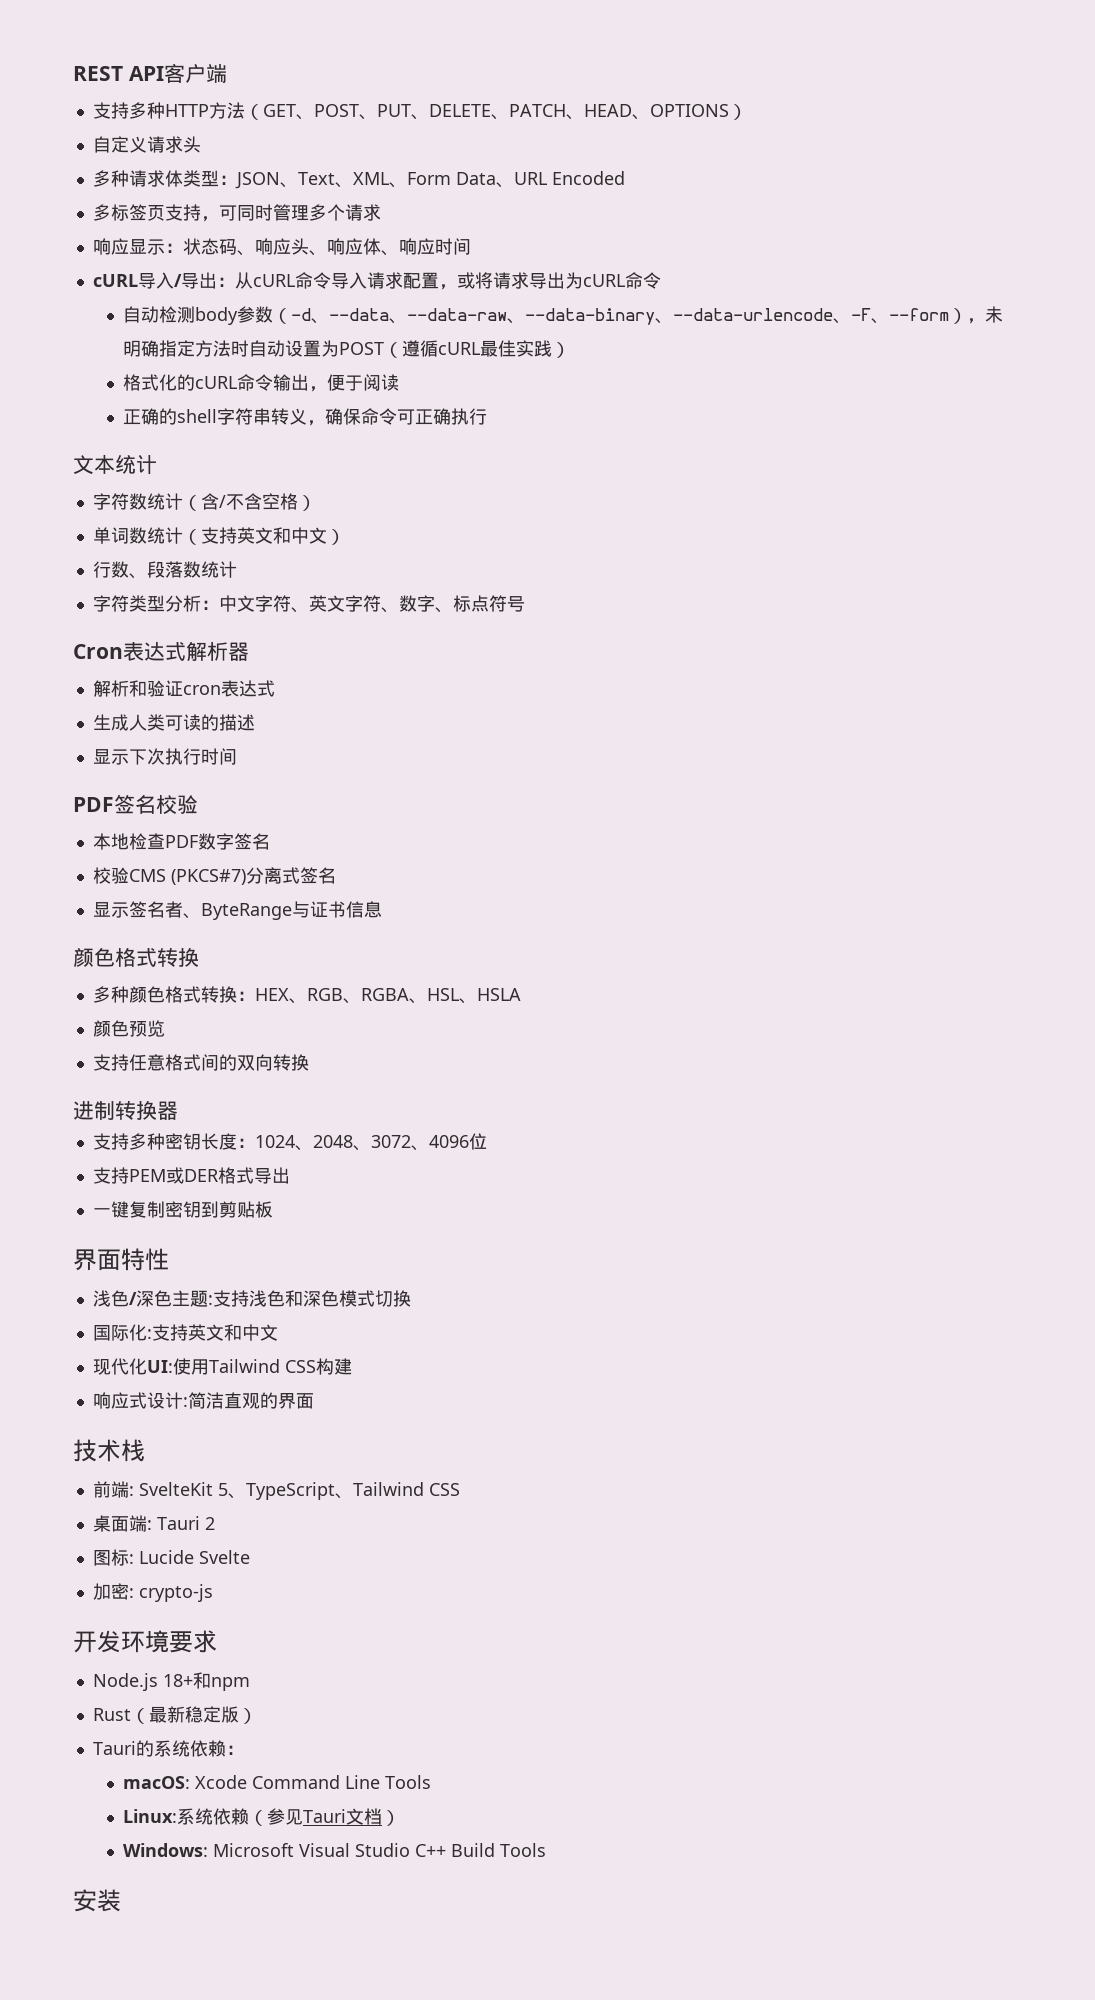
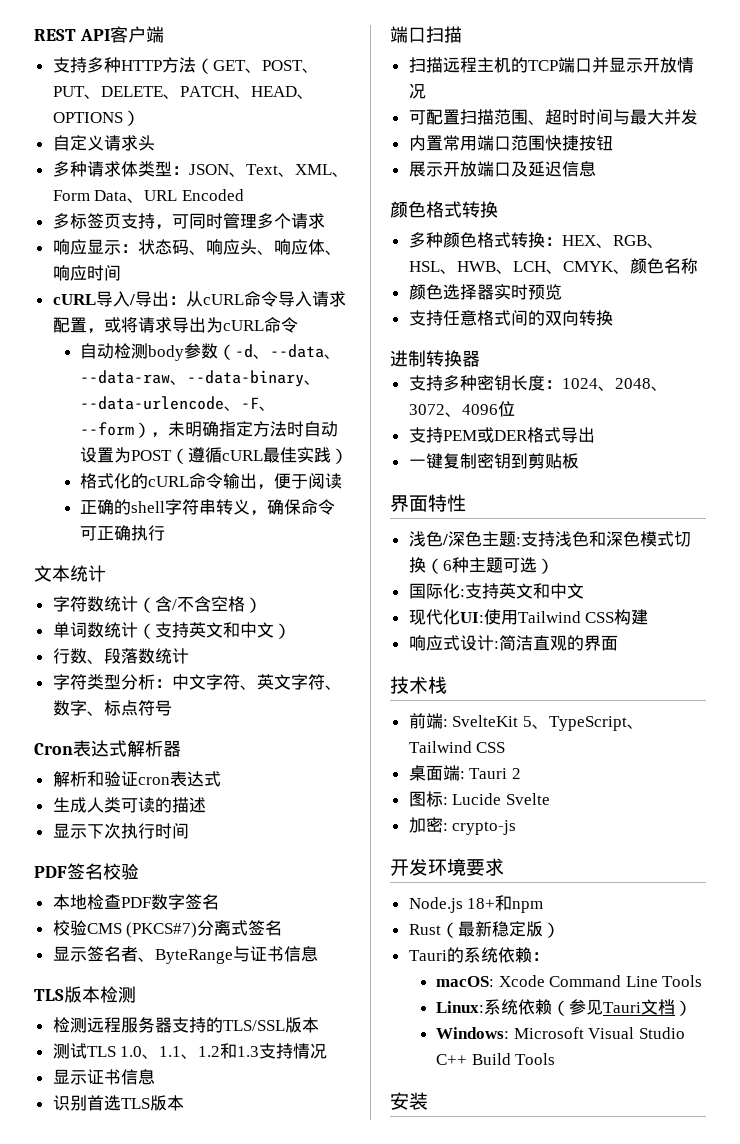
+ TLS版本检测
+ 检测远程服务器支持的TLS/SSL版本
+ 测试TLS 1.0、1.1、1.2和1.3支持情况
+ 显示证书信息
+ 识别首选TLS版本
+ 端口扫描
+ 扫描远程主机的TCP端口并显示开放情况
+ 可配置扫描范围、超时时间与最大并发
+ 内置常用端口范围快捷按钮
+ 展示开放端口及延迟信息
- 多种颜色格式转换：HEX、RGB、RGBA、HSL、HSLA
- 颜色预览
+ 多种颜色格式转换：HEX、RGB、HSL、HWB、LCH、CMYK、颜色名称
+ 颜色选择器实时预览
- 浅色/深色主题:支持浅色和深色模式切换
+ 浅色/深色主题:支持浅色和深色模式切换（6种主题可选）

